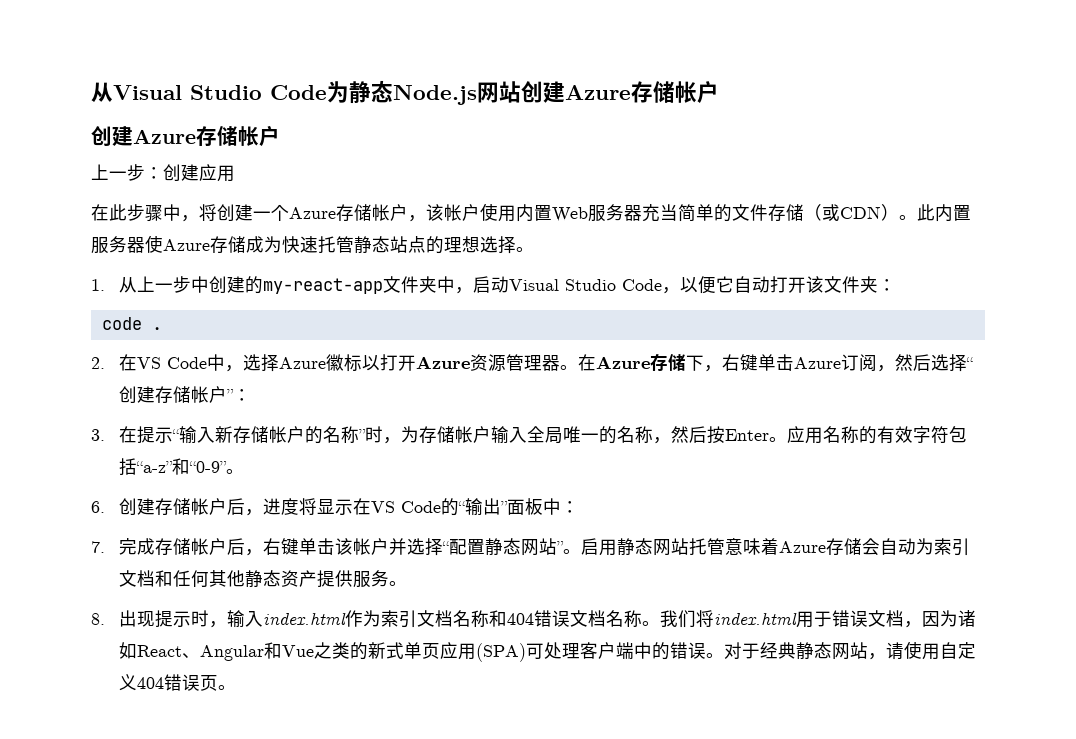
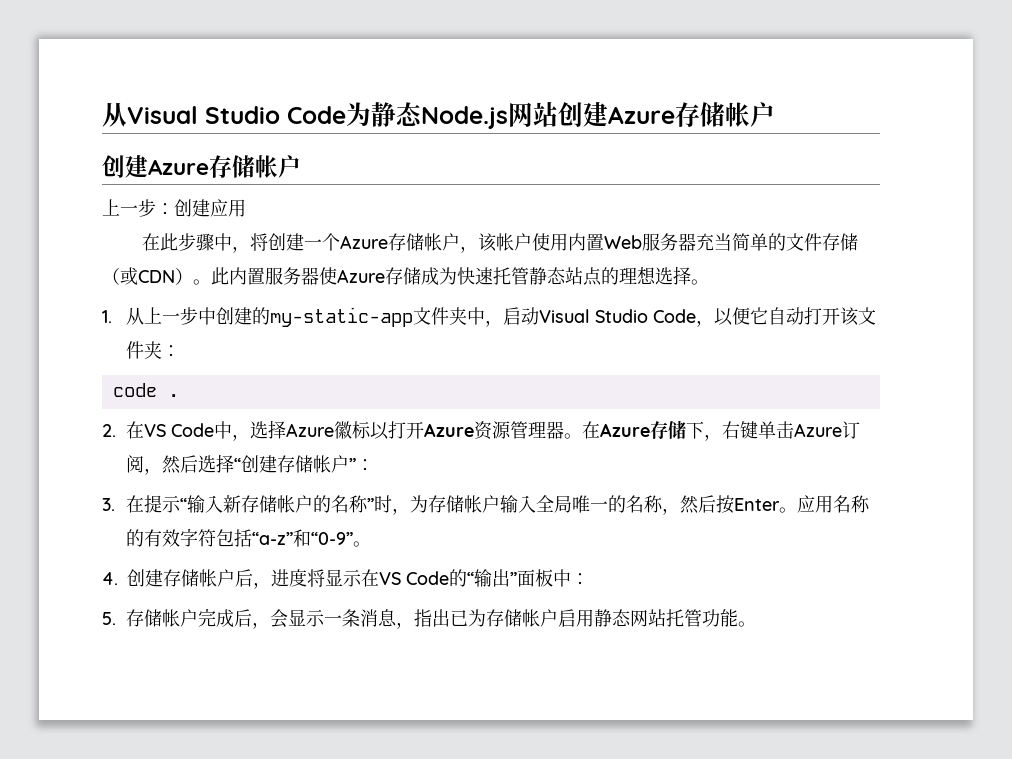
- 1.从上一步中创建的my-react-app文件夹中，启动Visual Studio Code，以便它自动打开该文件夹：
+ 1.从上一步中创建的my-static-app文件夹中，启动Visual Studio Code，以便它自动打开该文件夹：
- 6.创建存储帐户后，进度将显示在VS Code的“输出”面板中：
+ 4.创建存储帐户后，进度将显示在VS Code的“输出”面板中：
- 7.完成存储帐户后，右键单击该帐户并选择“配置静态网站”。启用静态网站托管意味着Azure存储会自动为索引文档和任何其他静态资产提供服务。
- 8.出现提示时，输入index.html作为索引文档名称和404错误文档名称。我们将index.html用于错误文档，因为诸如React、Angular和Vue之类的新式单页应用(SPA)可处理客户端中的错误。对于经典静态网站，请使用自定义404错误页。
+ 5.存储帐户完成后，会显示一条消息，指出已为存储帐户启用静态网站托管功能。

